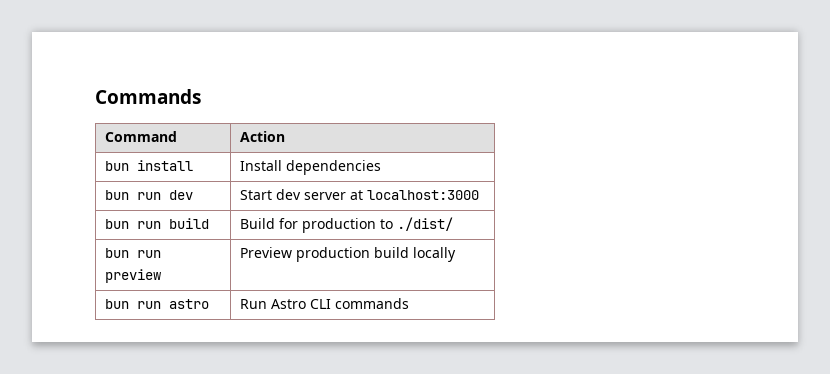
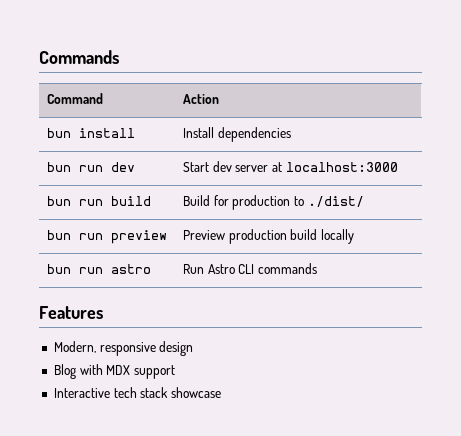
+ Features
+ Modern, responsive design
+ Blog with MDX support
+ Interactive tech stack showcase

